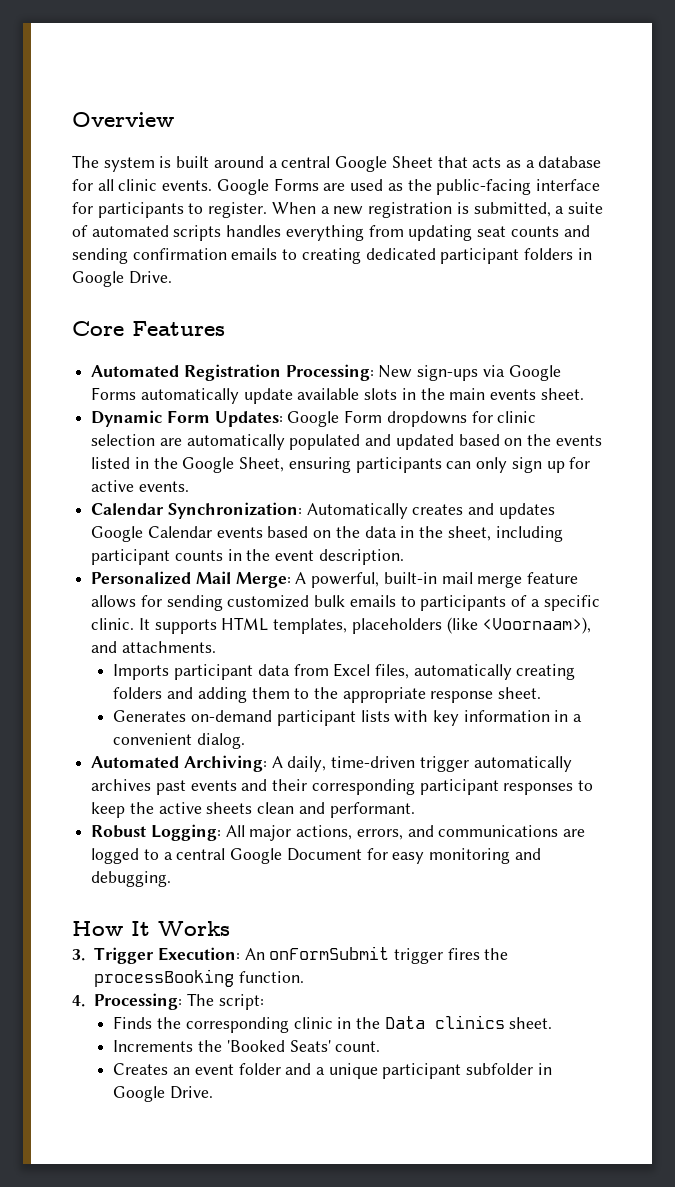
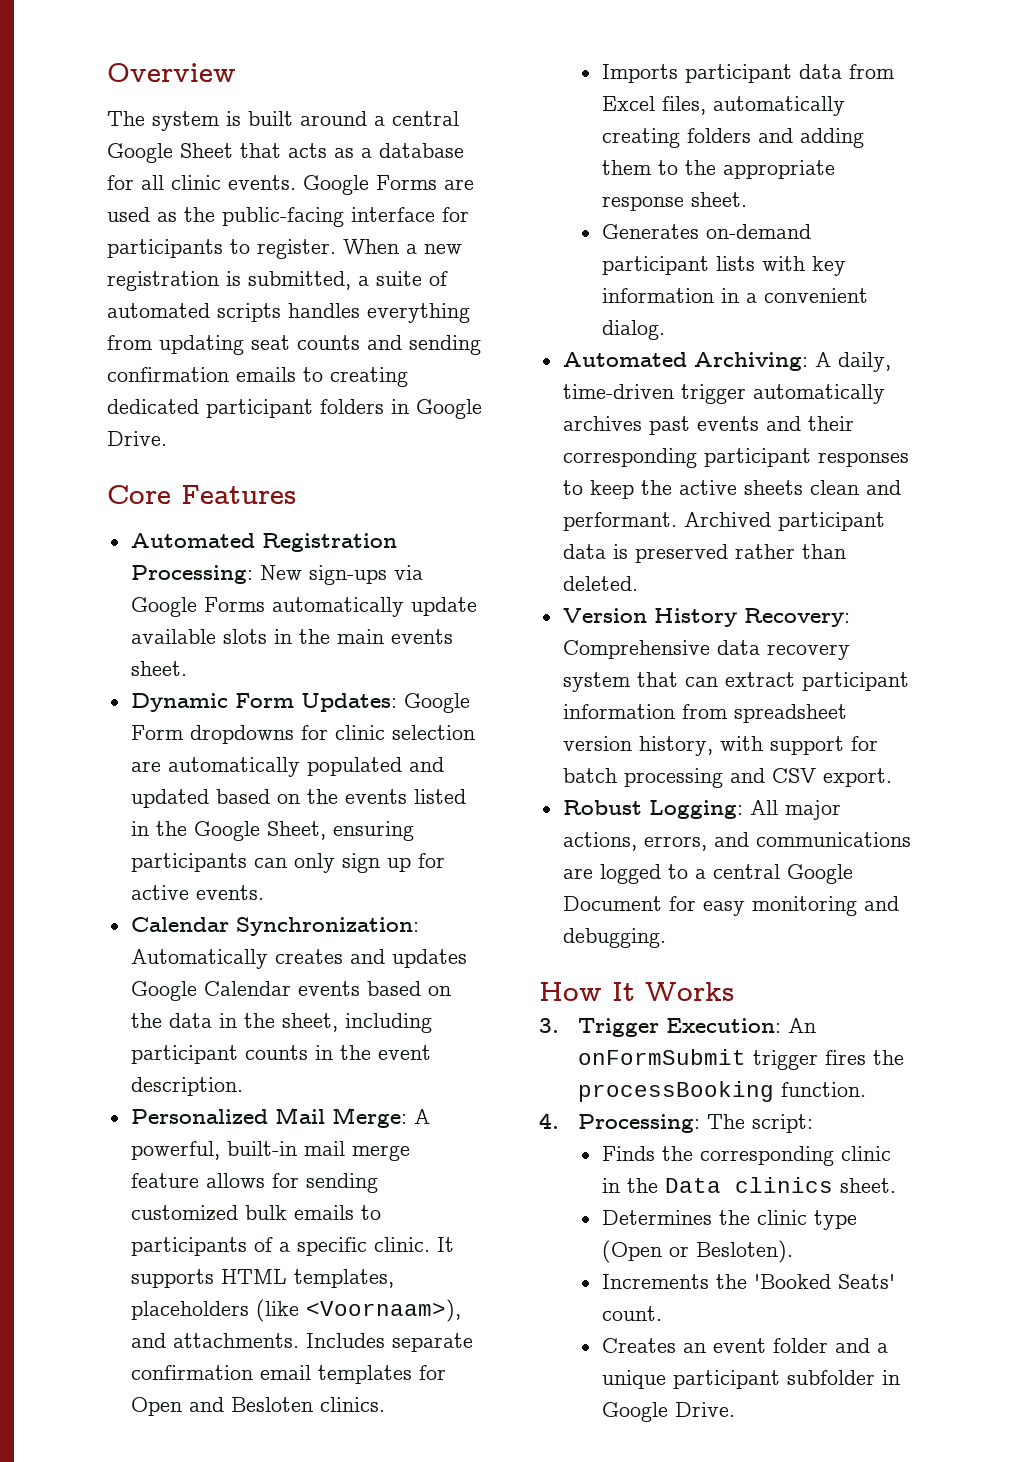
+ Includes separate confirmation email templates for Open and Besloten clinics.
+ Archived participant data is preserved rather than deleted.
+ Version History Recovery: Comprehensive data recovery system that can extract participant information from spreadsheet version history, with support for batch processing and CSV export.
+ Determines the clinic type (Open or Besloten).

